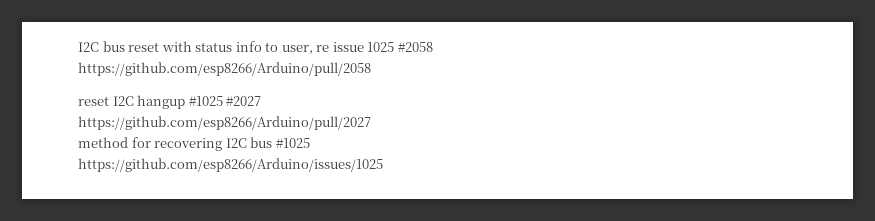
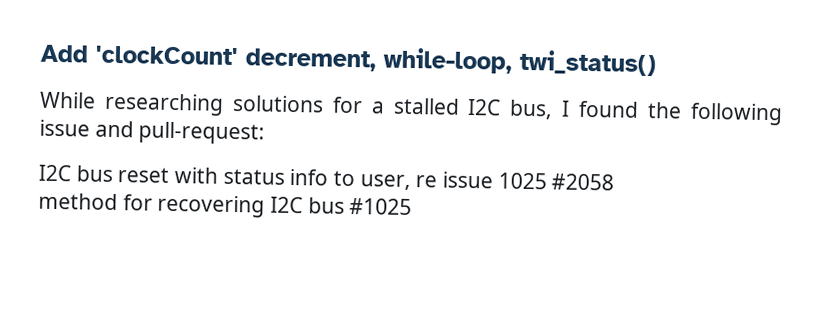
+ Add 'clockCount' decrement, while-loop, twi_status()
+ While researching solutions for a stalled I2C bus, I found the following issue and pull-request:
- https://github.com/esp8266/Arduino/pull/2058
- reset I2C hangup #1025 #2027
- https://github.com/esp8266/Arduino/pull/2027
- https://github.com/esp8266/Arduino/issues/1025

